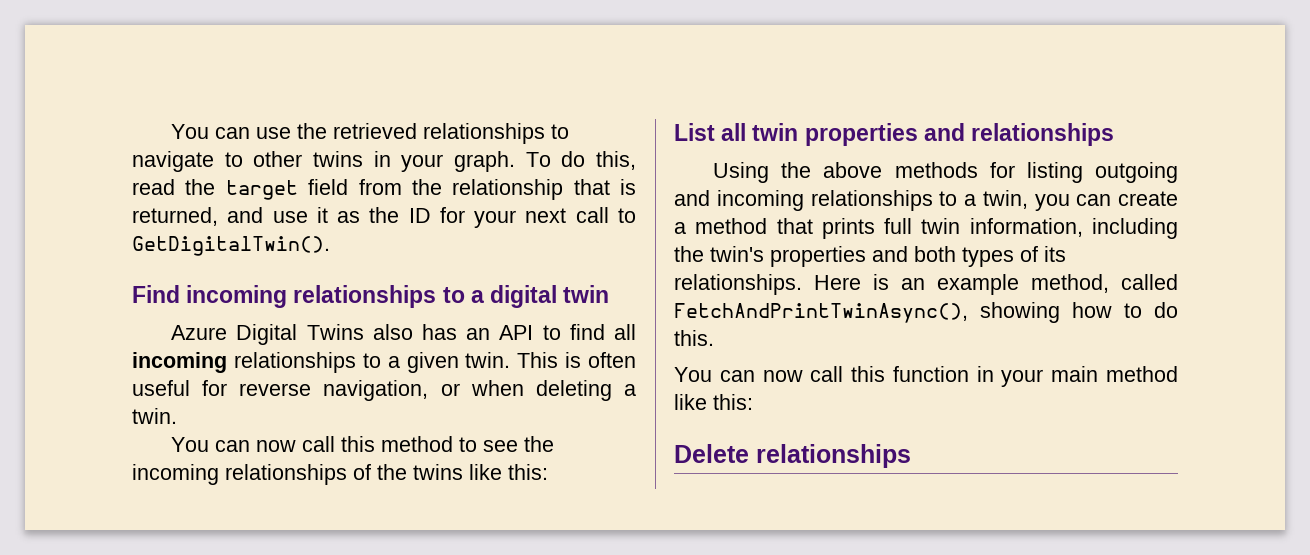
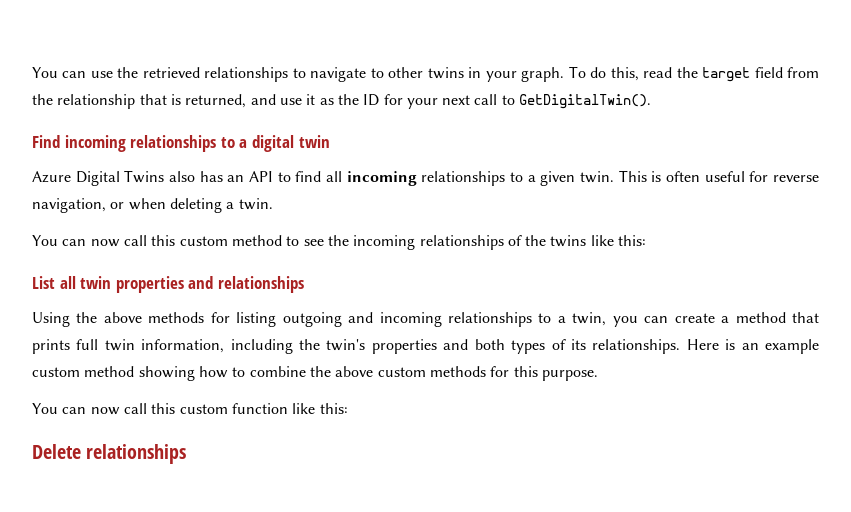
- You can now call this method to see the incoming relationships of the twins like this:
+ You can now call this custom method to see the incoming relationships of the twins like this:
- Here is an example method, called FetchAndPrintTwinAsync(), showing how to do this.
- You can now call this function in your main method like this:
+ Here is an example custom method showing how to combine the above custom methods for this purpose.
+ You can now call this custom function like this:

